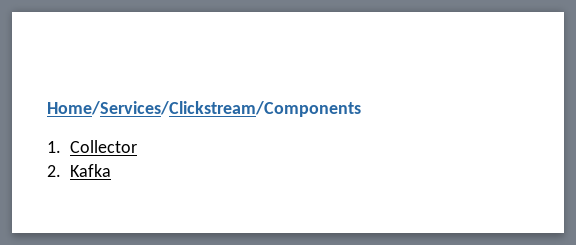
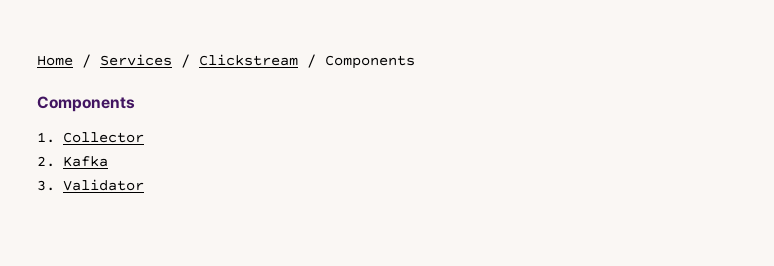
- Home/Services/Clickstream/Components
+ Home / Services / Clickstream / Components
+ Components
+ 3. Validator

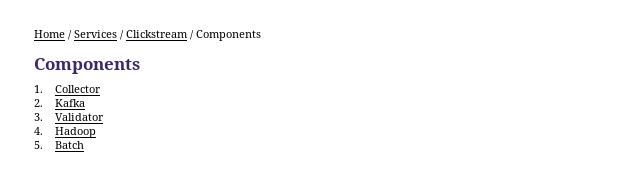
+ 4. Hadoop
+ 5. Batch

